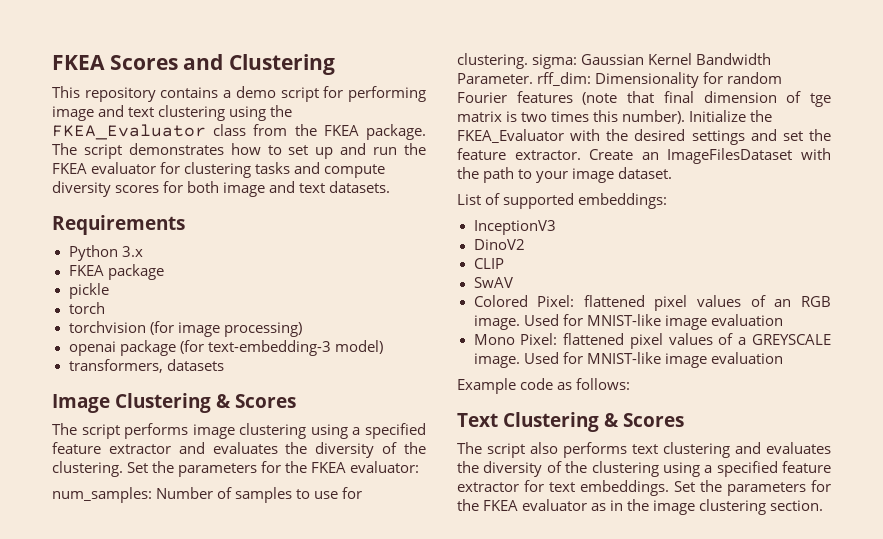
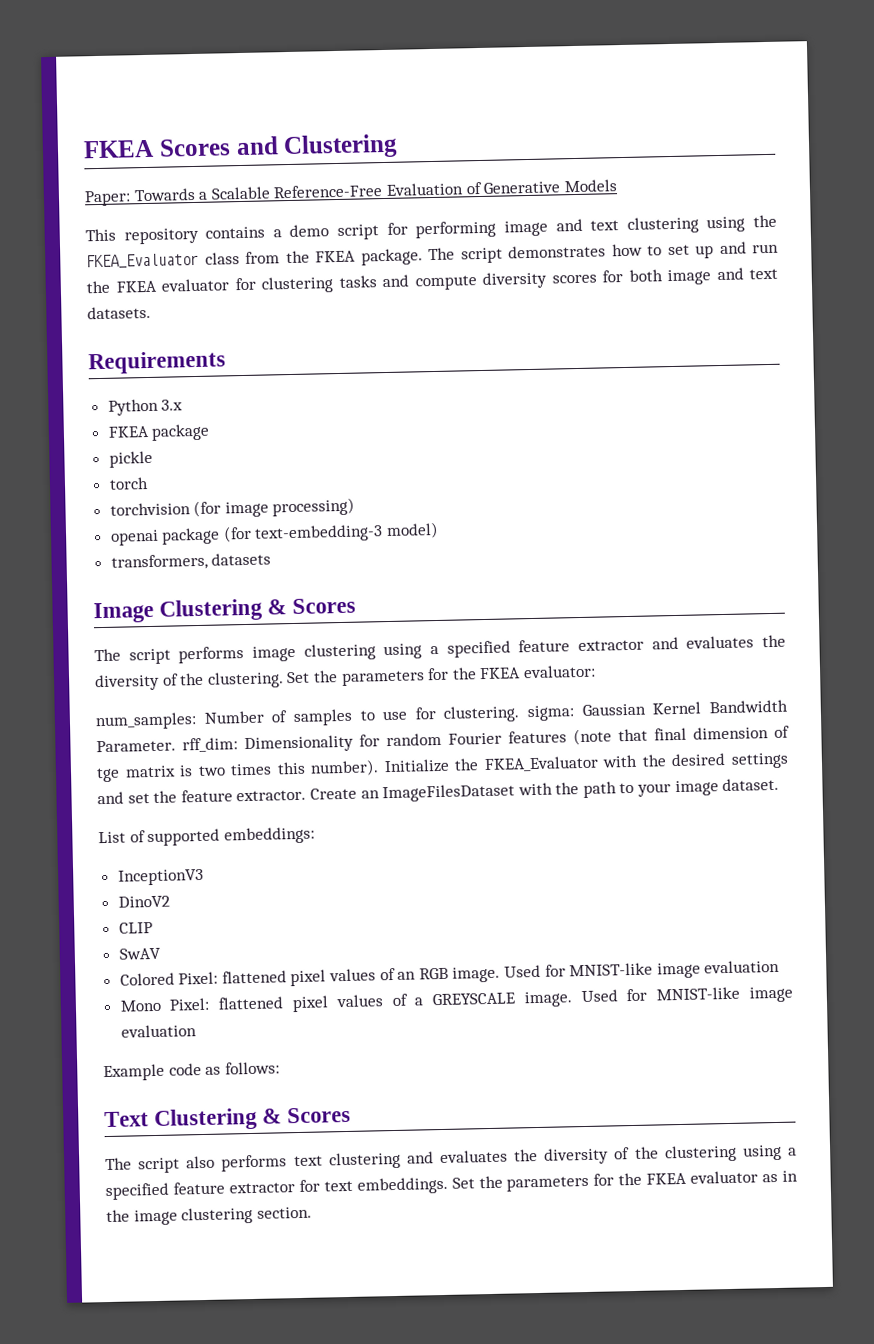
+ Paper: Towards a Scalable Reference-Free Evaluation of Generative Models

